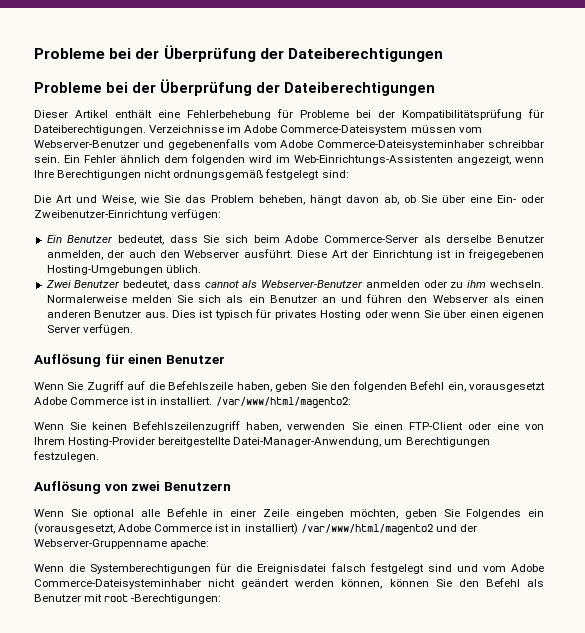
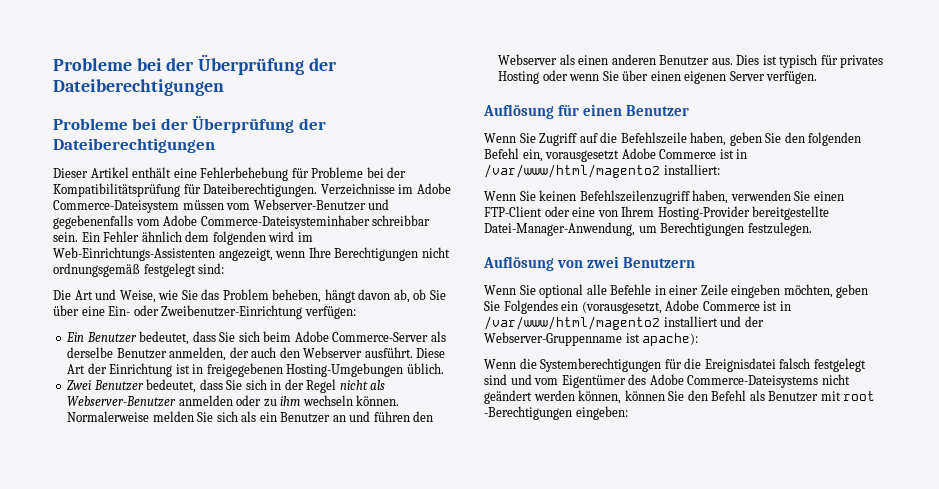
- Zwei Benutzer bedeutet, dass cannot als Webserver-Benutzer anmelden oder zu ihm wechseln.
+ Zwei Benutzer bedeutet, dass Sie sich in der Regel nicht als Webserver-Benutzer anmelden oder zu ihm wechseln können.
- Wenn Sie Zugriff auf die Befehlszeile haben, geben Sie den folgenden Befehl ein, vorausgesetzt Adobe Commerce ist in installiert. /var/www/html/magento2:
+ Wenn Sie Zugriff auf die Befehlszeile haben, geben Sie den folgenden Befehl ein, vorausgesetzt Adobe Commerce ist in /var/www/html/magento2 installiert:
- Wenn Sie optional alle Befehle in einer Zeile eingeben möchten, geben Sie Folgendes ein (vorausgesetzt, Adobe Commerce ist in installiert) /var/www/html/magento2 und der Webserver-Gruppenname apache:
+ Wenn Sie optional alle Befehle in einer Zeile eingeben möchten, geben Sie Folgendes ein (vorausgesetzt, Adobe Commerce ist in /var/www/html/magento2 installiert und der Webserver-Gruppenname ist apache):
- Wenn die Systemberechtigungen für die Ereignisdatei falsch festgelegt sind und vom Adobe Commerce-Dateisysteminhaber nicht geändert werden können, können Sie den Befehl als Benutzer mit root -Berechtigungen:
+ Wenn die Systemberechtigungen für die Ereignisdatei falsch festgelegt sind und vom Eigentümer des Adobe Commerce-Dateisystems nicht geändert werden können, können Sie den Befehl als Benutzer mit root -Berechtigungen eingeben:

